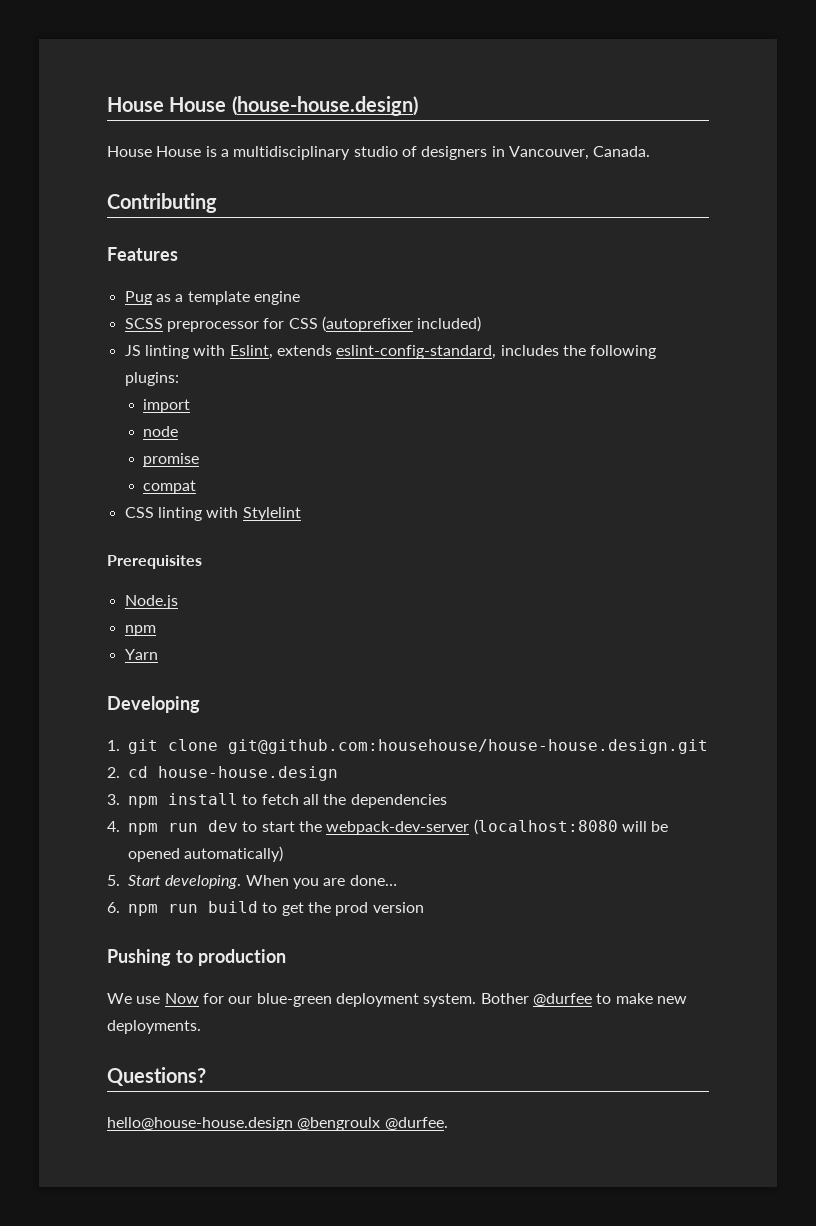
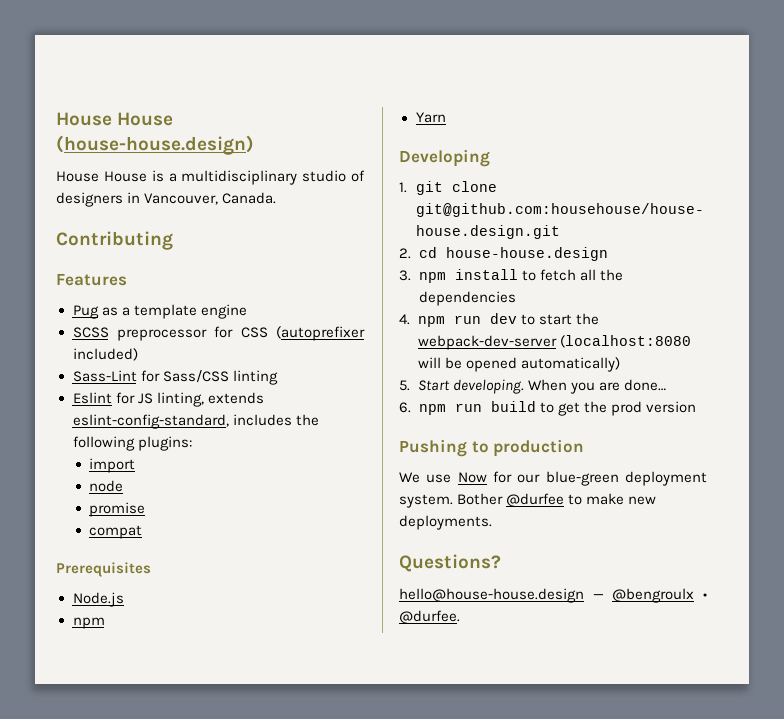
- JS linting with Eslint, extends eslint-config-standard, includes the following plugins:
+ Sass-Lint for Sass/CSS linting
+ Eslint for JS linting, extends eslint-config-standard, includes the following plugins:
- CSS linting with Stylelint
- hello@house-house.design @bengroulx @durfee.
+ hello@house-house.design — @bengroulx • @durfee.

